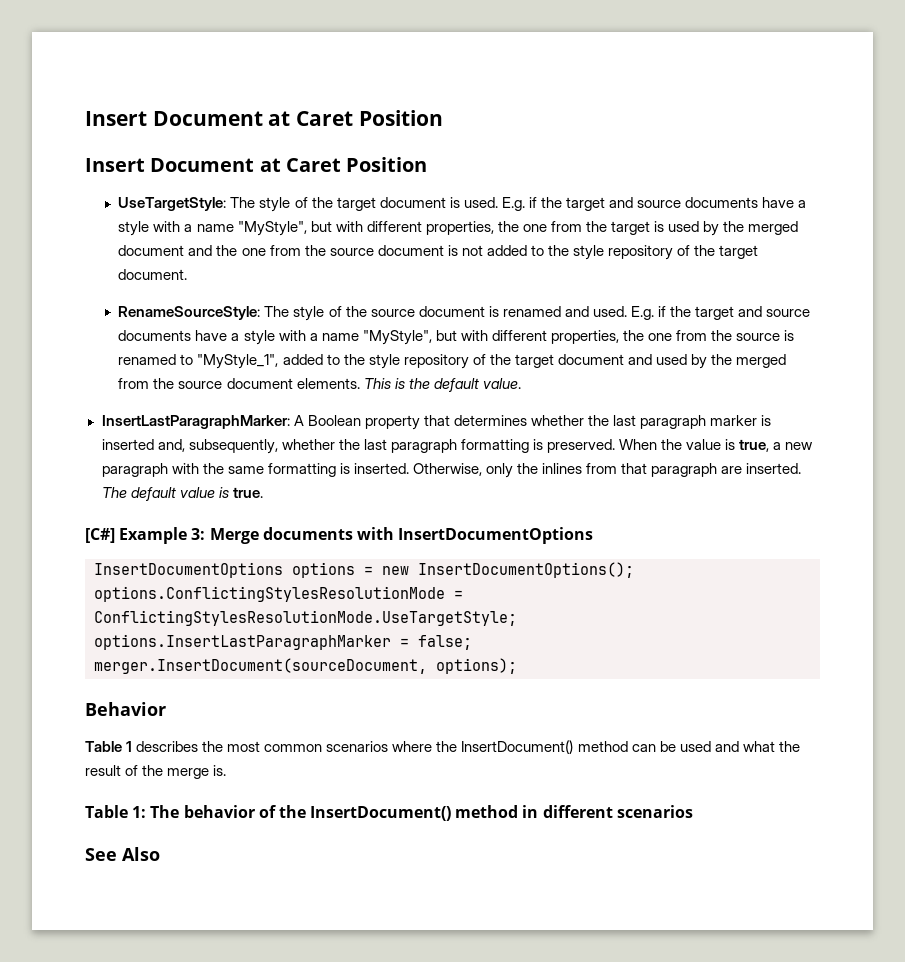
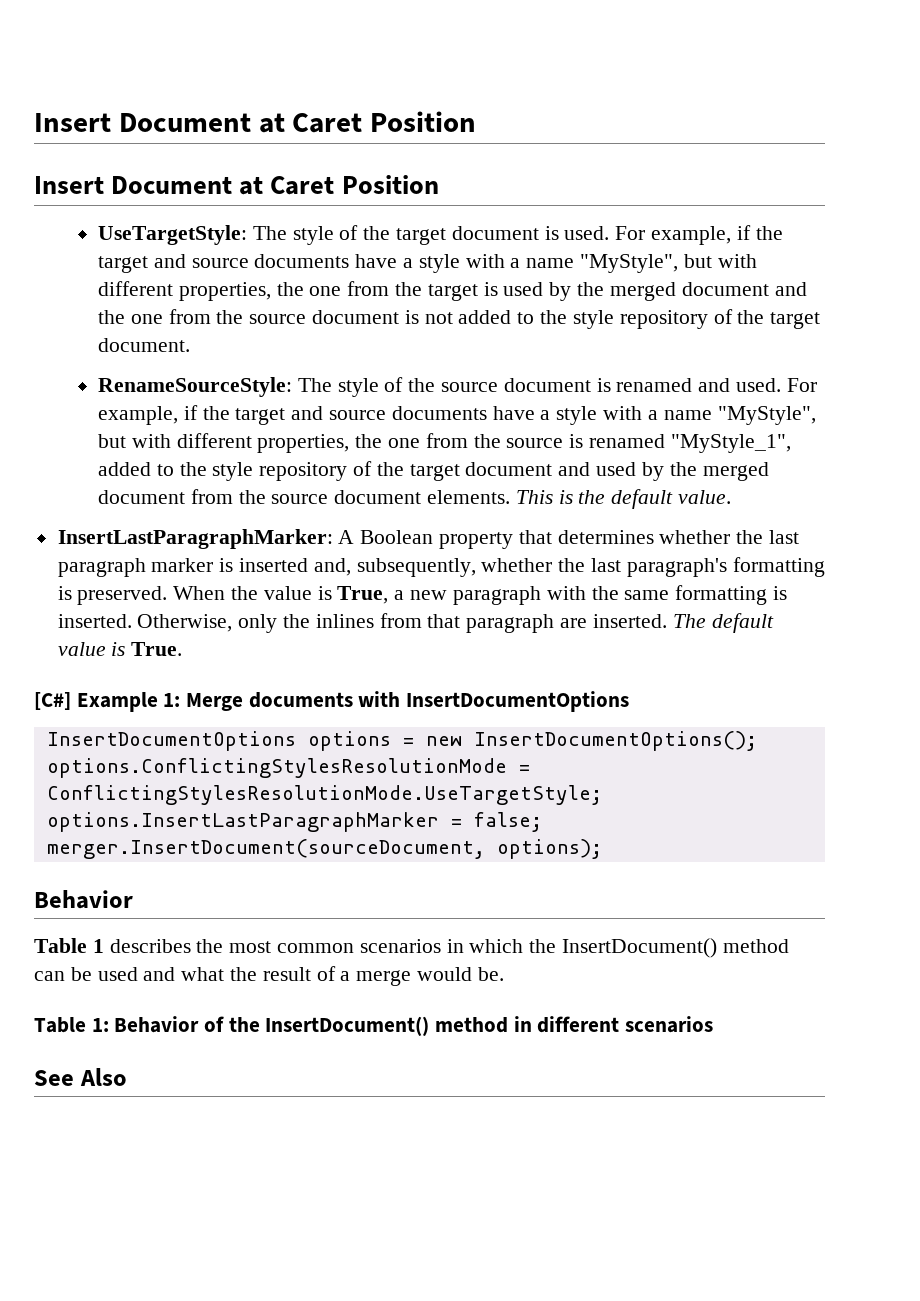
- E.g. if the target and source documents have a style with a name "MyStyle", but with different properties, the one from the target is used by the merged document and the one from the source document is not added to the style repository of the target document.
+ For example, if the target and source documents have a style with a name "MyStyle", but with different properties, the one from the target is used by the merged document and the one from the source document is not added to the style repository of the target document.
- E.g. if the target and source documents have a style with a name "MyStyle", but with different properties, the one from the source is renamed to "MyStyle_1", added to the style repository of the target document and used by the merged from the source document elements.
+ For example, if the target and source documents have a style with a name "MyStyle", but with different properties, the one from the source is renamed "MyStyle_1", added to the style repository of the target document and used by the merged document from the source document elements.
- InsertLastParagraphMarker: A Boolean property that determines whether the last paragraph marker is inserted and, subsequently, whether the last paragraph formatting is preserved.
+ InsertLastParagraphMarker: A Boolean property that determines whether the last paragraph marker is inserted and, subsequently, whether the last paragraph's formatting is preserved.
- When the value is true, a new paragraph with the same formatting is inserted.
+ When the value is True, a new paragraph with the same formatting is inserted.
- The default value is true.
+ The default value is True.
- [C#] Example 3: Merge documents with InsertDocumentOptions
+ [C#] Example 1: Merge documents with InsertDocumentOptions
- Table 1 describes the most common scenarios where the InsertDocument() method can be used and what the result of the merge is.
+ Table 1 describes the most common scenarios in which the InsertDocument() method can be used and what the result of a merge would be.
- Table 1: The behavior of the InsertDocument() method in different scenarios
+ Table 1: Behavior of the InsertDocument() method in different scenarios

